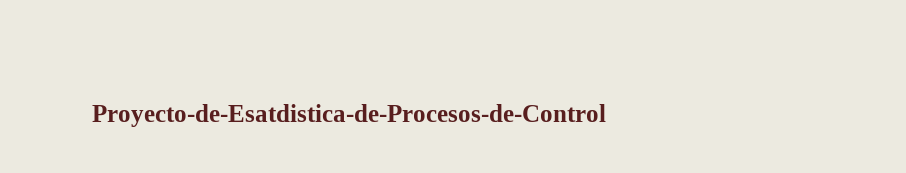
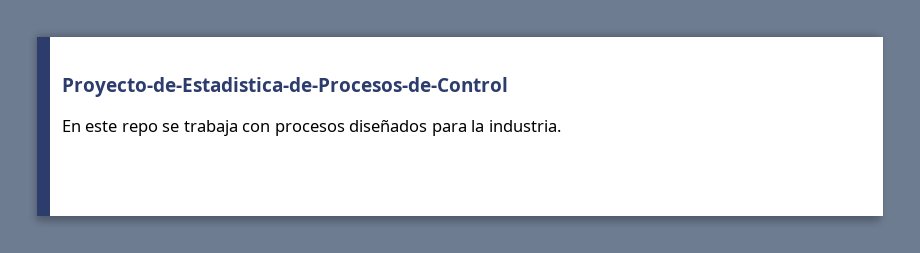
- Proyecto-de-Esatdistica-de-Procesos-de-Control
+ Proyecto-de-Estadistica-de-Procesos-de-Control
+ En este repo se trabaja con procesos diseñados para la industria.

